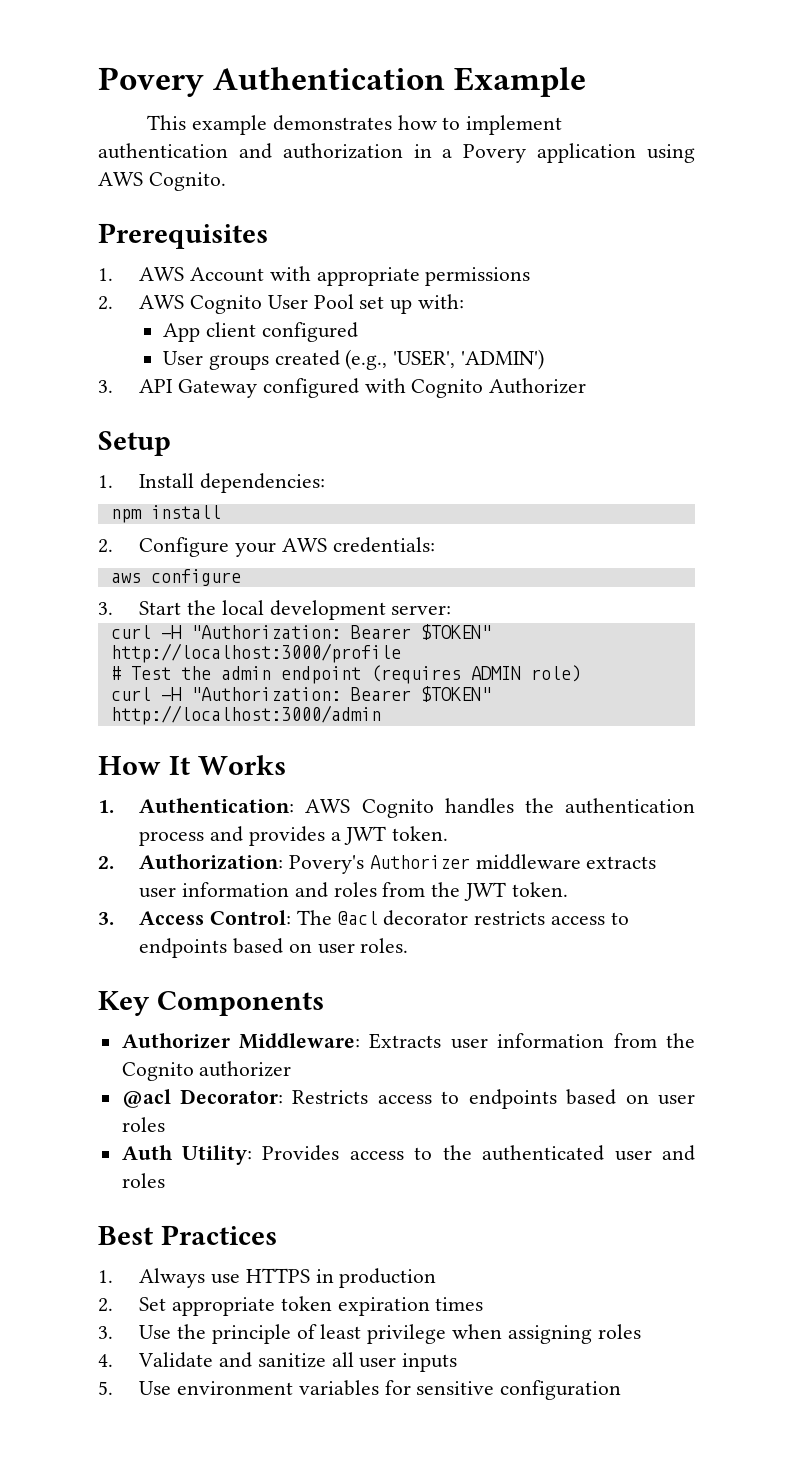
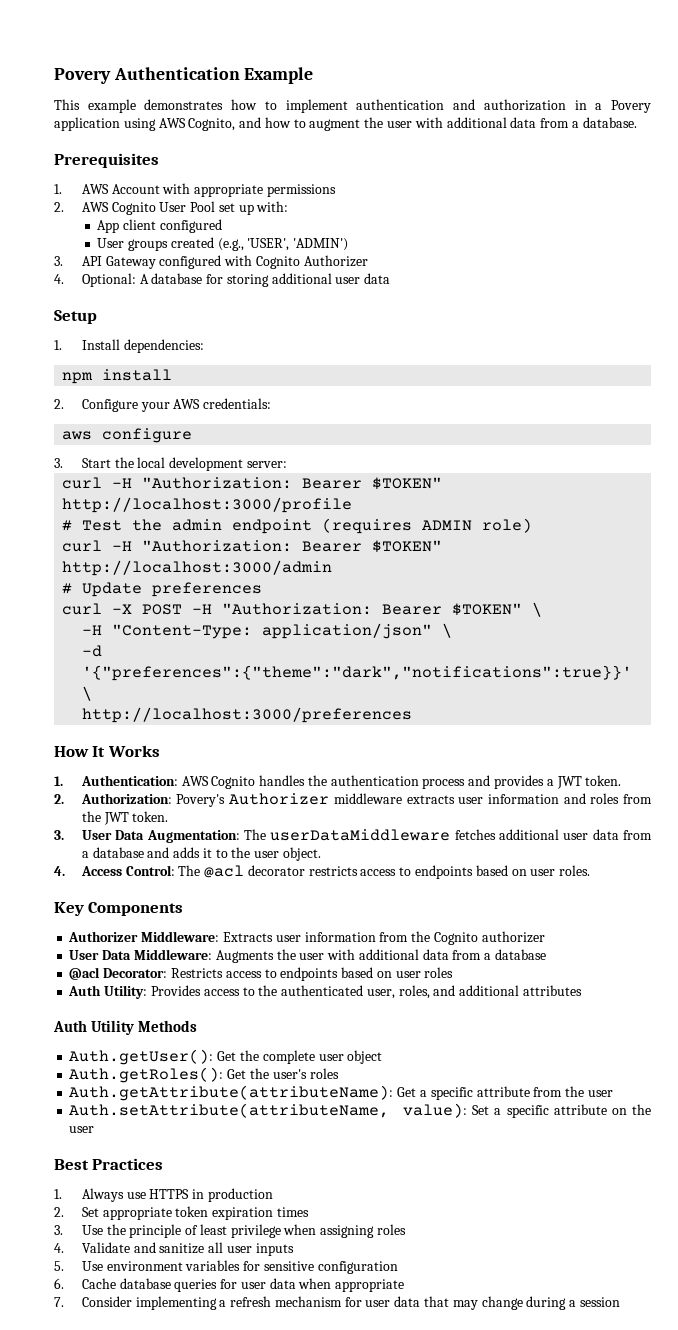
- This example demonstrates how to implement authentication and authorization in a Povery application using AWS Cognito.
+ This example demonstrates how to implement authentication and authorization in a Povery application using AWS Cognito, and how to augment the user with additional data from a database.
+ 4. Optional: A database for storing additional user data
+ # Update preferences
+ curl -X POST -H "Authorization: Bearer $TOKEN" \
+ -H "Content-Type: application/json" \
+ -d '{"preferences":{"theme":"dark","notifications":true}}' \
+ http://localhost:3000/preferences
- 3. Access Control: The @acl decorator restricts access to endpoints based on user roles.
+ 3. User Data Augmentation: The userDataMiddleware fetches additional user data from a database and adds it to the user object.
+ 4. Access Control: The @acl decorator restricts access to endpoints based on user roles.
+ User Data Middleware: Augments the user with additional data from a database
- Auth Utility: Provides access to the authenticated user and roles
+ Auth Utility: Provides access to the authenticated user, roles, and additional attributes
+ Auth Utility Methods
+ Auth.getUser(): Get the complete user object
+ Auth.getRoles(): Get the user's roles
+ Auth.getAttribute(attributeName): Get a specific attribute from the user
+ Auth.setAttribute(attributeName, value): Set a specific attribute on the user
+ 6. Cache database queries for user data when appropriate
+ 7. Consider implementing a refresh mechanism for user data that may change during a session

